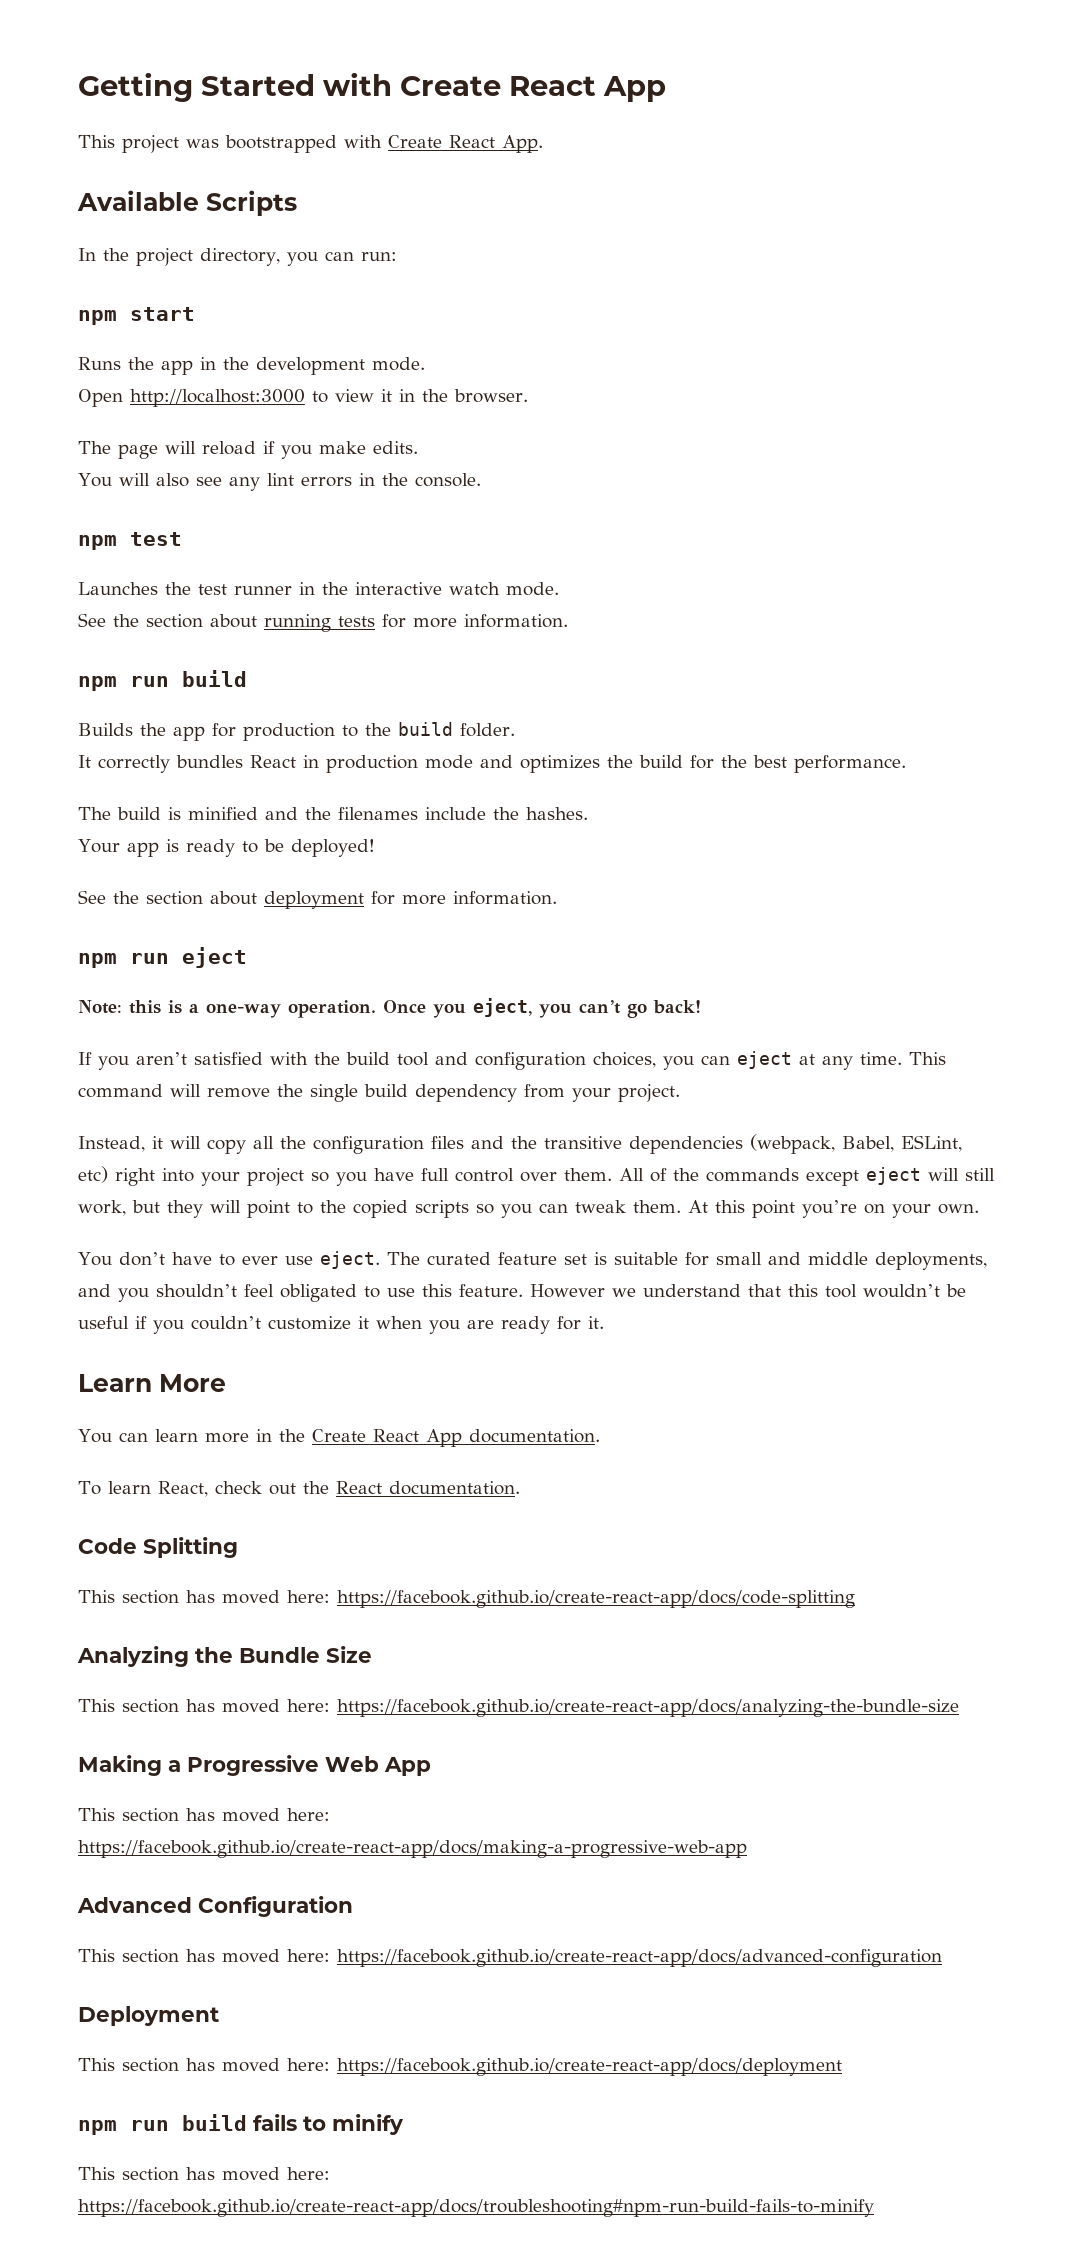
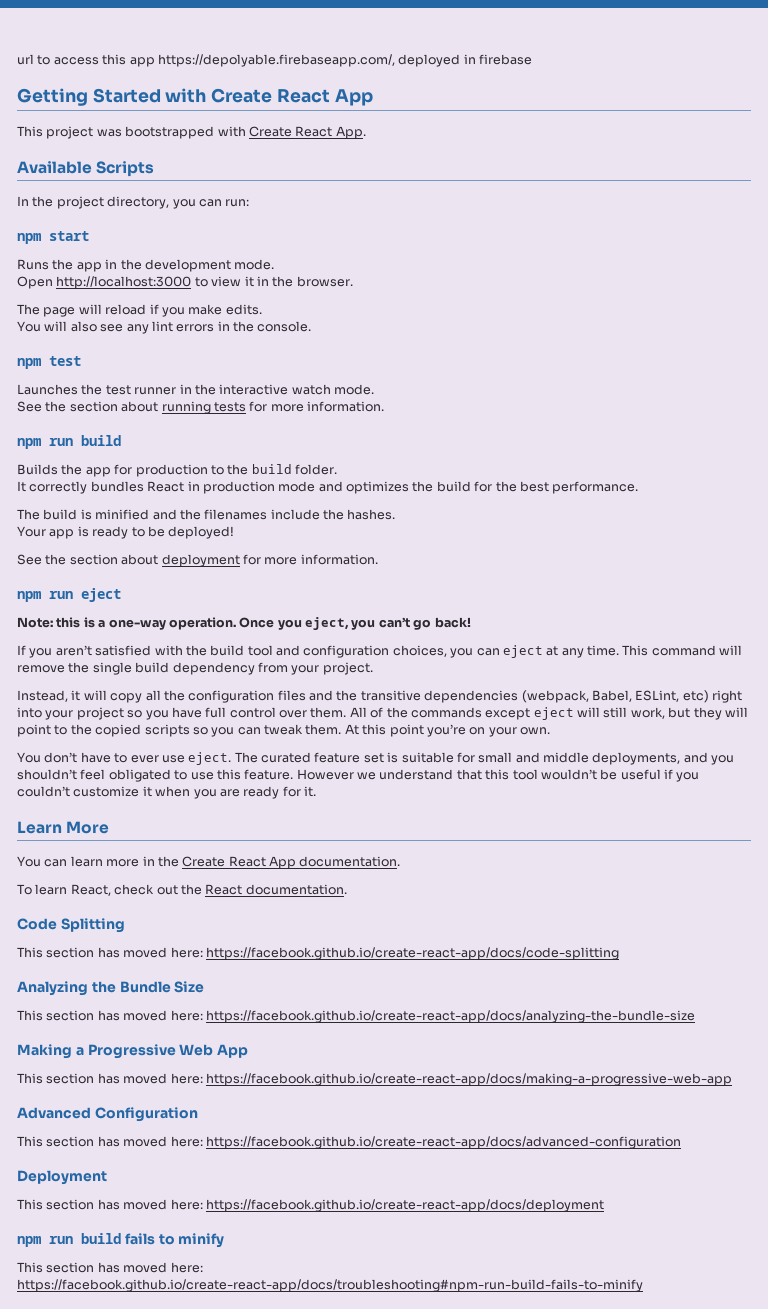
+ url to access this app https://depolyable.firebaseapp.com/, deployed in firebase

